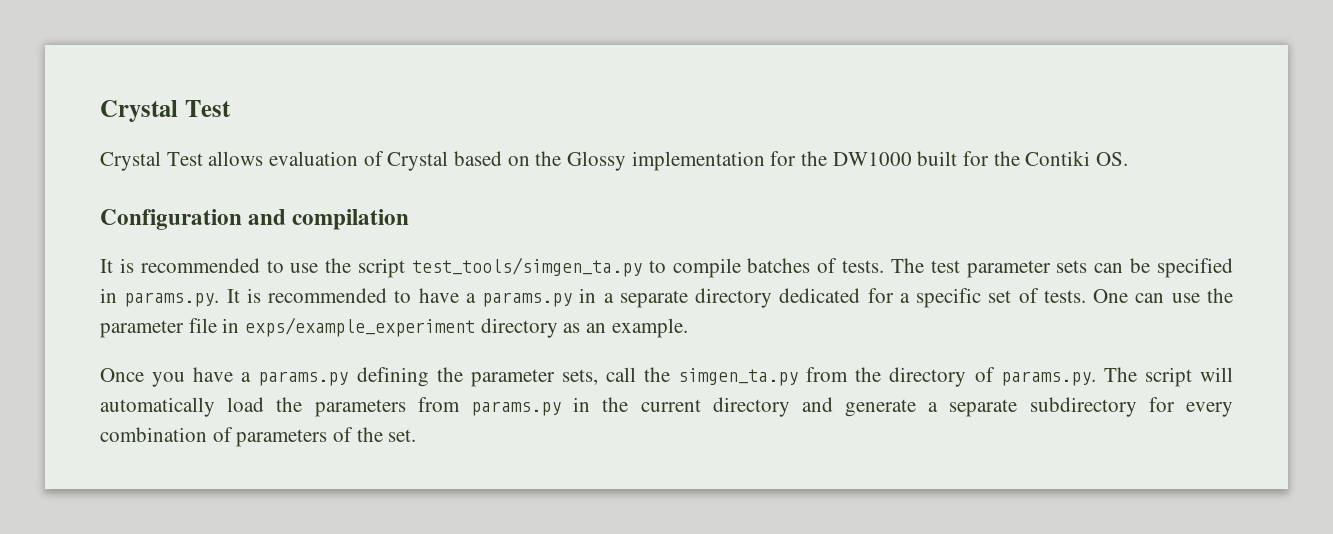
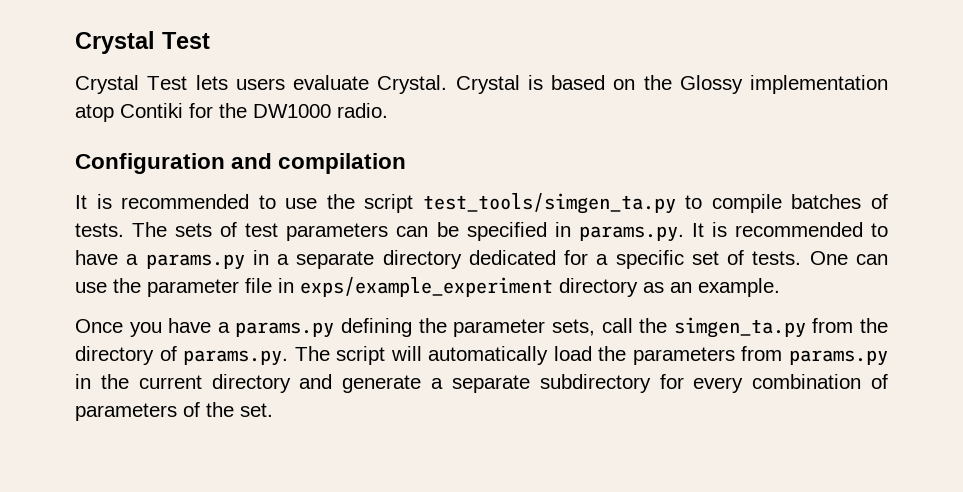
- Crystal Test allows evaluation of Crystal based on the Glossy implementation for the DW1000 built for the Contiki OS.
+ Crystal Test lets users evaluate Crystal. Crystal is based on the Glossy implementation atop Contiki for the DW1000 radio.
- The test parameter sets can be specified in params.py. It is recommended to have a params.py in a separate directory dedicated for a specific set of tests.
+ The sets of test parameters can be specified in params.py. It is recommended to have a params.py in a separate directory dedicated for a specific set of tests.

